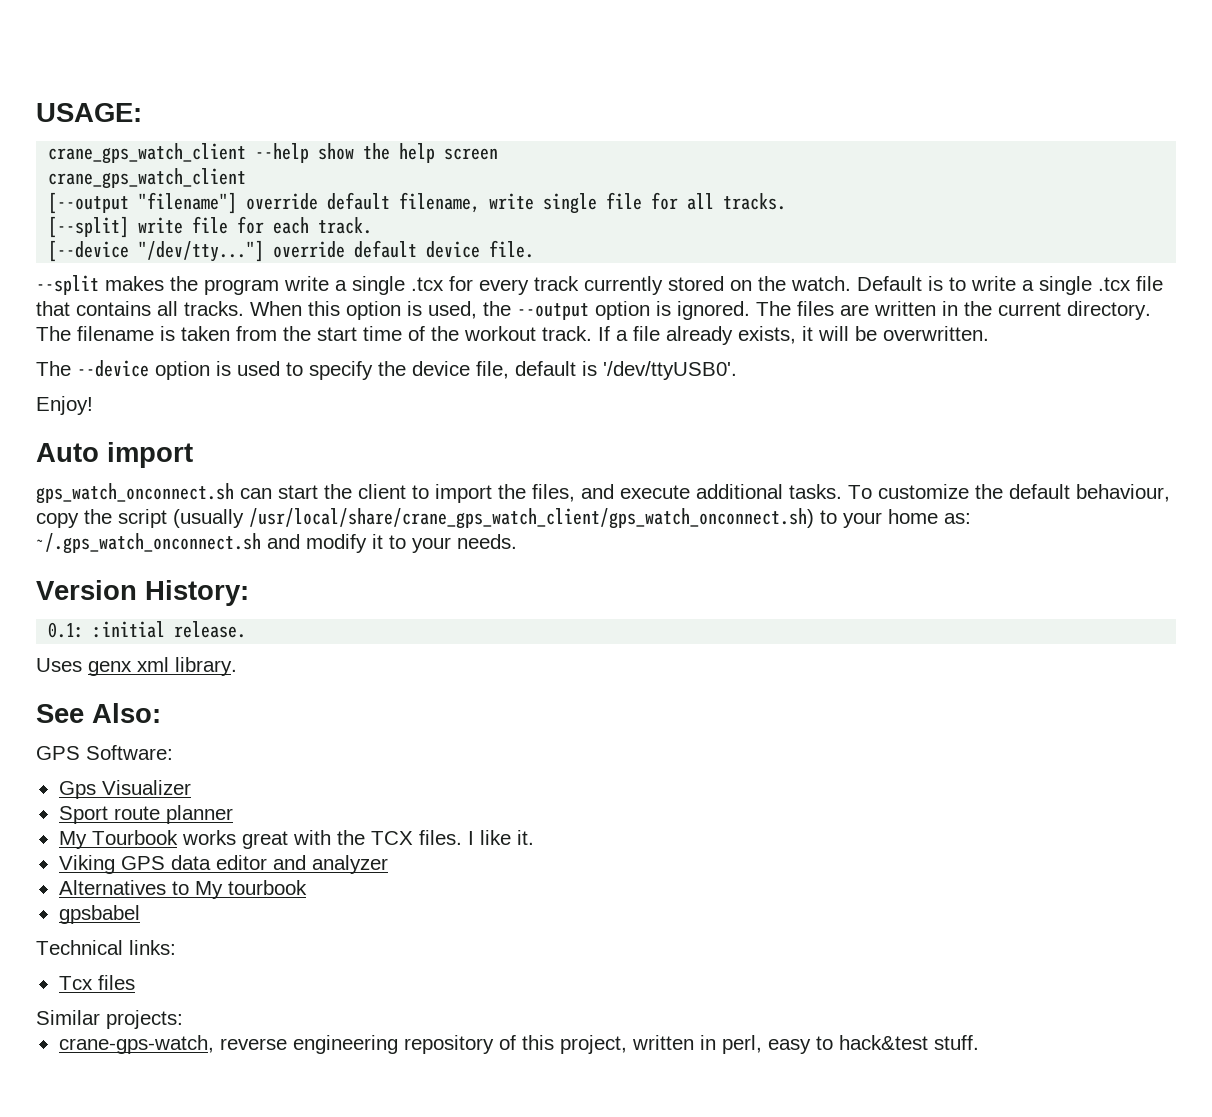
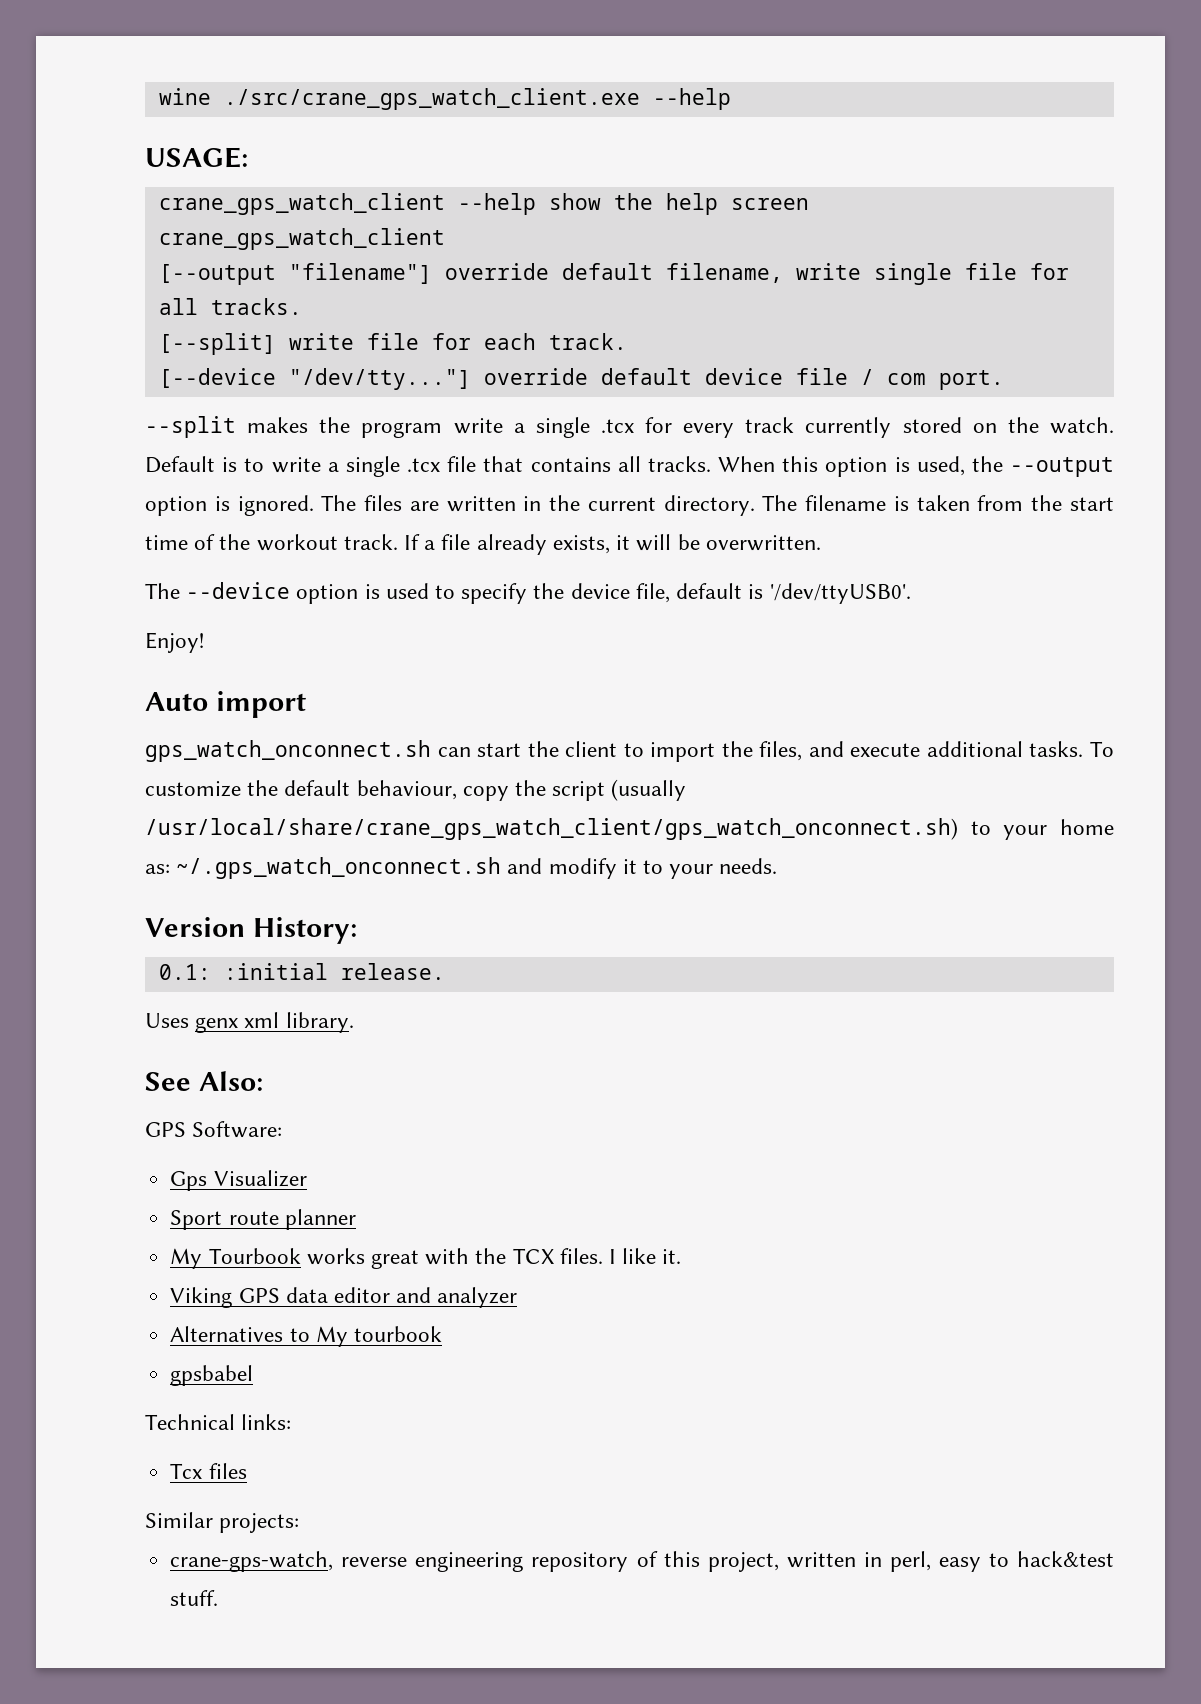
+ wine ./src/crane_gps_watch_client.exe --help
- [--device "/dev/tty..."] override default device file.
+ [--device "/dev/tty..."] override default device file / com port.

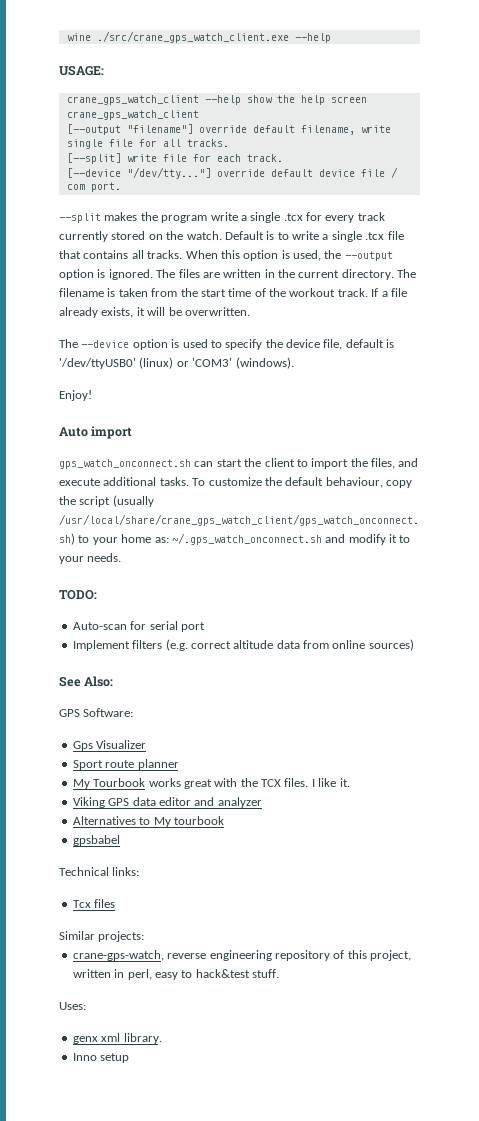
- The --device option is used to specify the device file, default is '/dev/ttyUSB0'.
+ The --device option is used to specify the device file, default is '/dev/ttyUSB0' (linux) or 'COM3' (windows).
- Version History:
- 0.1: :initial release.
- Uses genx xml library.
+ TODO:
+ Auto-scan for serial port
+ Implement filters (e.g. correct altitude data from online sources)
+ Uses:
+ genx xml library.
+ Inno setup

